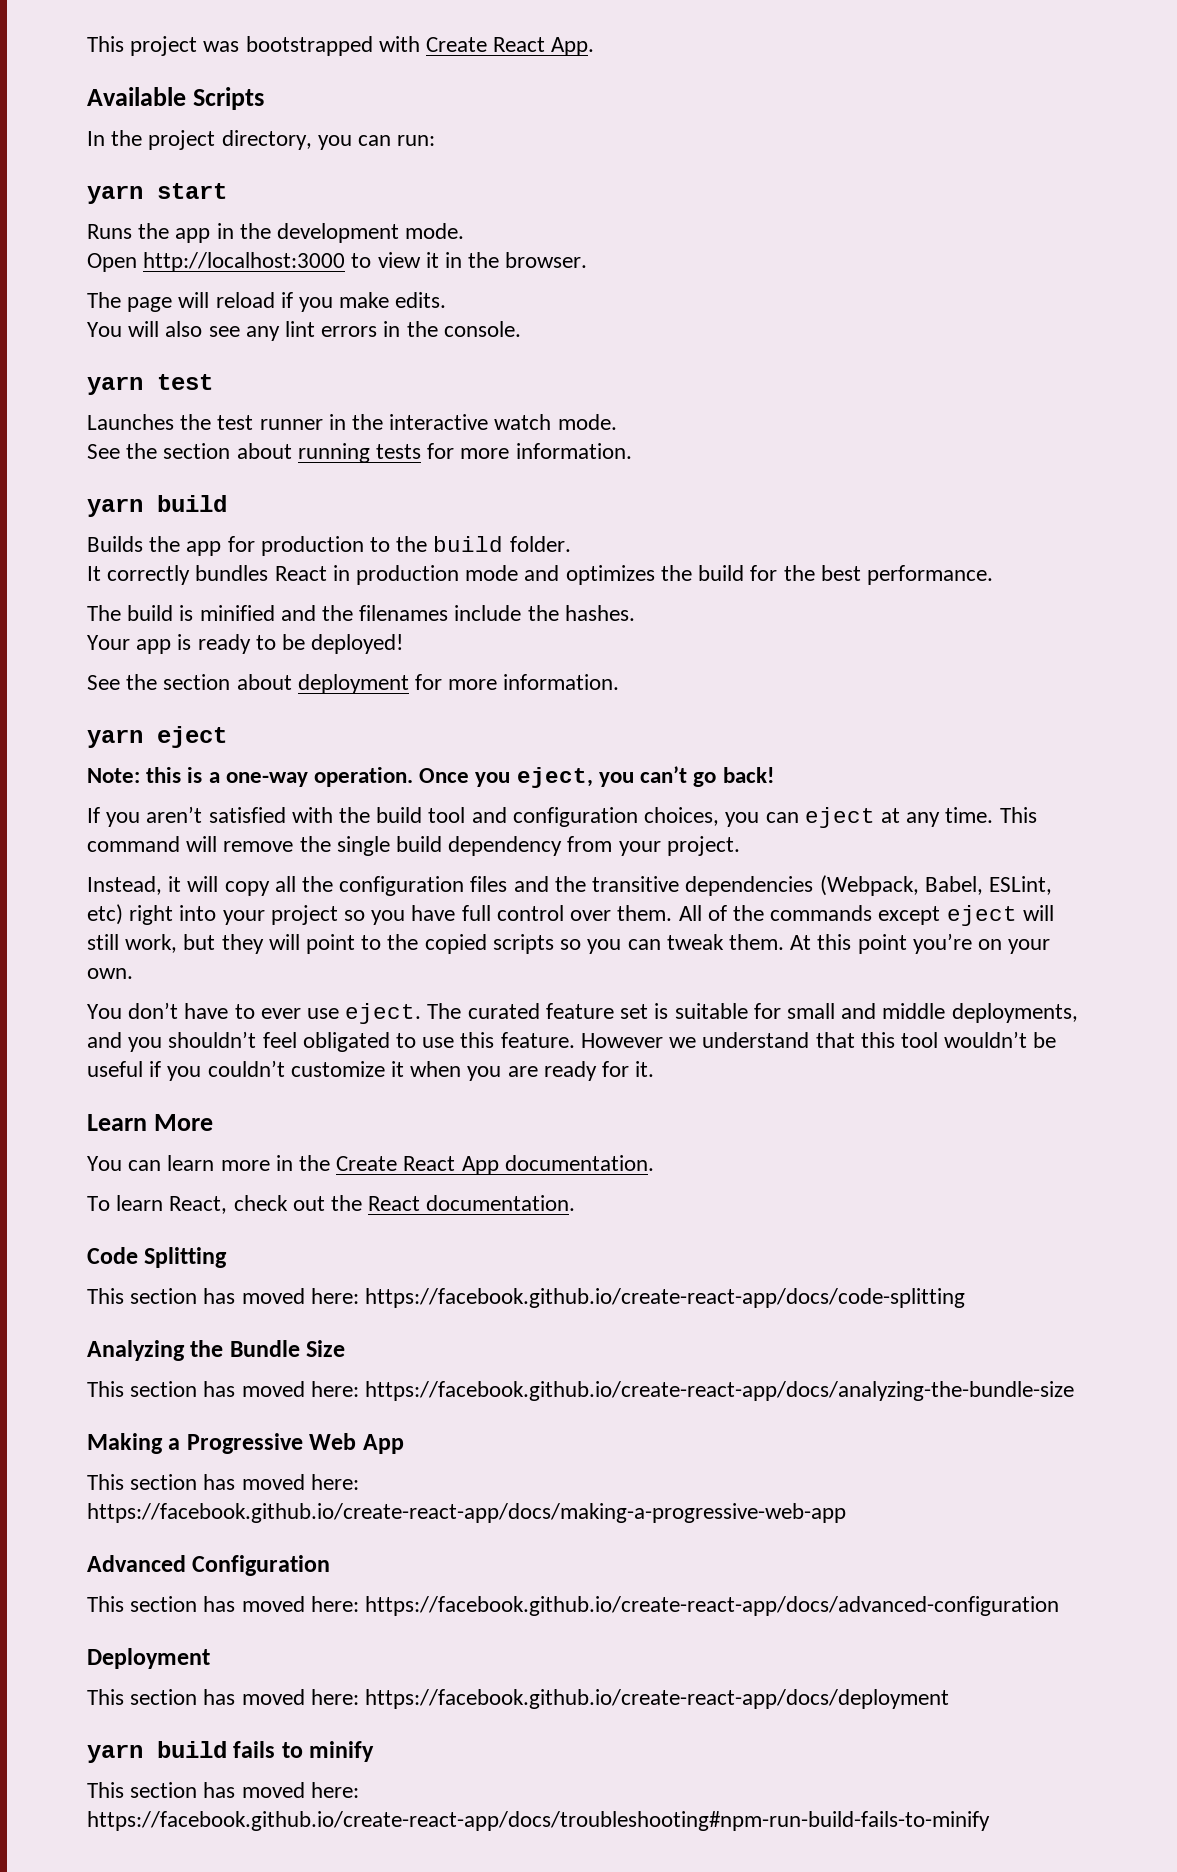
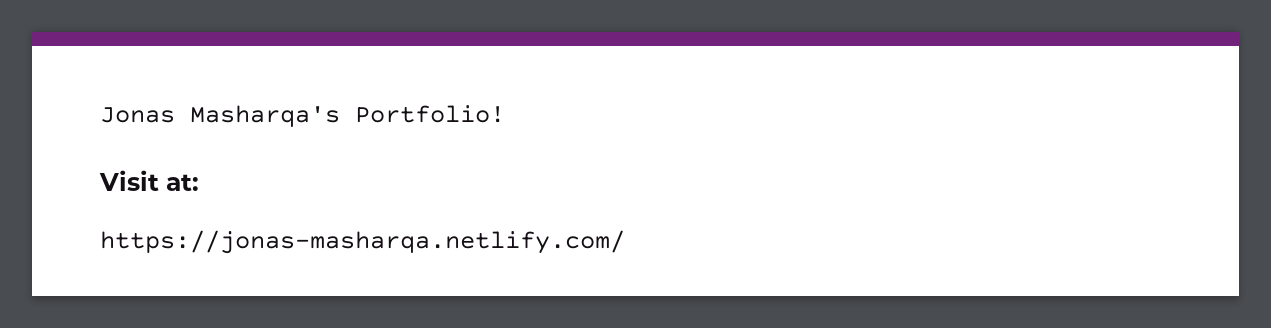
- This project was bootstrapped with Create React App.
- Available Scripts
- In the project directory, you can run:
- yarn start
- Runs the app in the development mode.
- Open http://localhost:3000 to view it in the browser.
- The page will reload if you make edits.
- You will also see any lint errors in the console.
- yarn test
- Launches the test runner in the interactive watch mode.
- See the section about running tests for more information.
- yarn build
- Builds the app for production to the build folder.
- It correctly bundles React in production mode and optimizes the build for the best performance.
- The build is minified and the filenames include the hashes.
- Your app is ready to be deployed!
- See the section about deployment for more information.
- yarn eject
- Note: this is a one-way operation. Once you eject, you can’t go back!
- If you aren’t satisfied with the build tool and configuration choices, you can eject at any time. This command will remove the single build dependency from your project.
- Instead, it will copy all the configuration files and the transitive dependencies (Webpack, Babel, ESLint, etc) right into your project so you have full control over them. All of the commands except eject will still work, but they will point to the copied scripts so you can tweak them. At this point you’re on your own.
- You don’t have to ever use eject. The curated feature set is suitable for small and middle deployments, and you shouldn’t feel obligated to use this feature. However we understand that this tool wouldn’t be useful if you couldn’t customize it when you are ready for it.
- Learn More
- You can learn more in the Create React App documentation.
- To learn React, check out the React documentation.
- Code Splitting
- This section has moved here: https://facebook.github.io/create-react-app/docs/code-splitting
- Analyzing the Bundle Size
- This section has moved here: https://facebook.github.io/create-react-app/docs/analyzing-the-bundle-size
- Making a Progressive Web App
- This section has moved here: https://facebook.github.io/create-react-app/docs/making-a-progressive-web-app
- Advanced Configuration
- This section has moved here: https://facebook.github.io/create-react-app/docs/advanced-configuration
- Deployment
- This section has moved here: https://facebook.github.io/create-react-app/docs/deployment
- yarn build fails to minify
- This section has moved here: https://facebook.github.io/create-react-app/docs/troubleshooting#npm-run-build-fails-to-minify
+ Jonas Masharqa's Portfolio!
+ Visit at:
+ https://jonas-masharqa.netlify.com/

